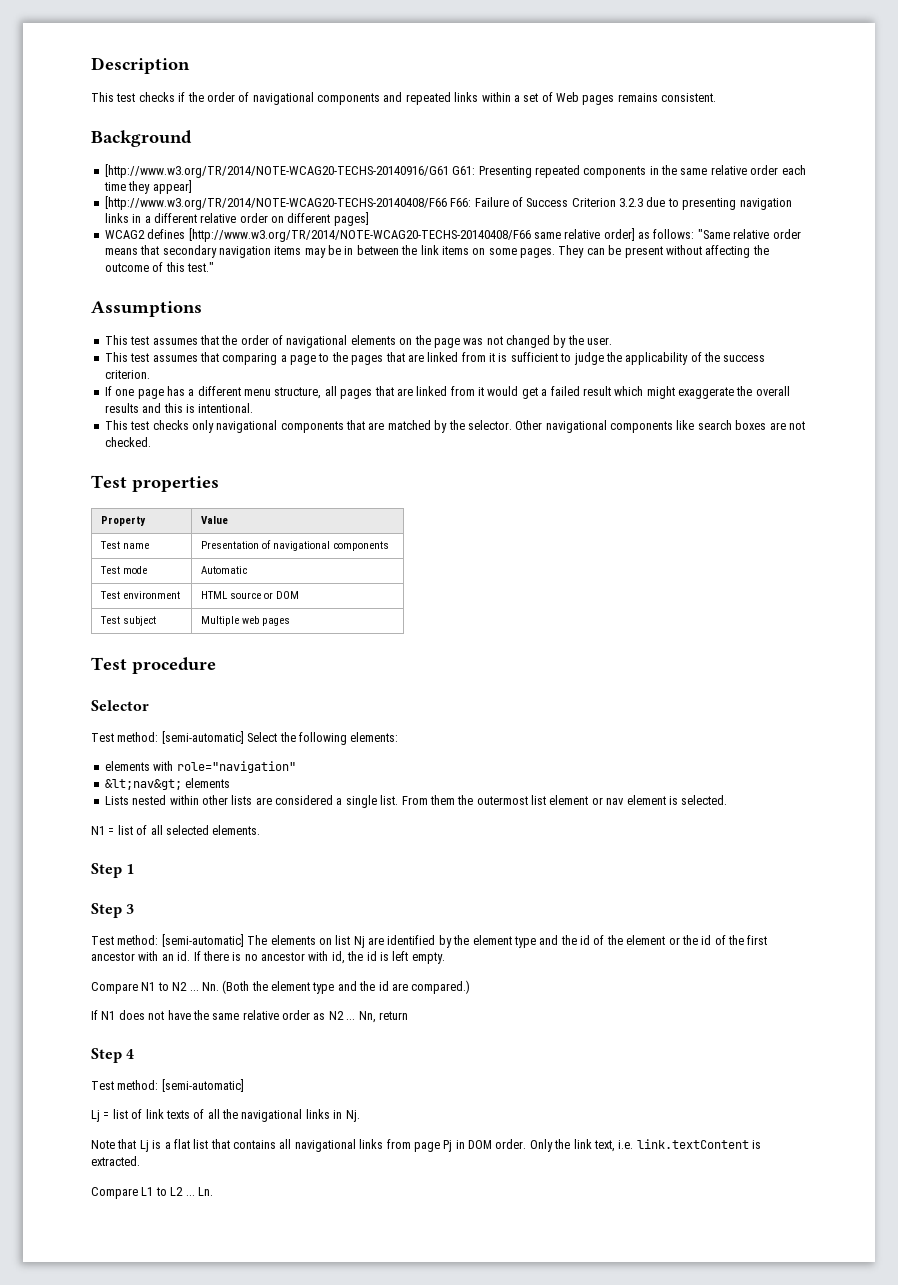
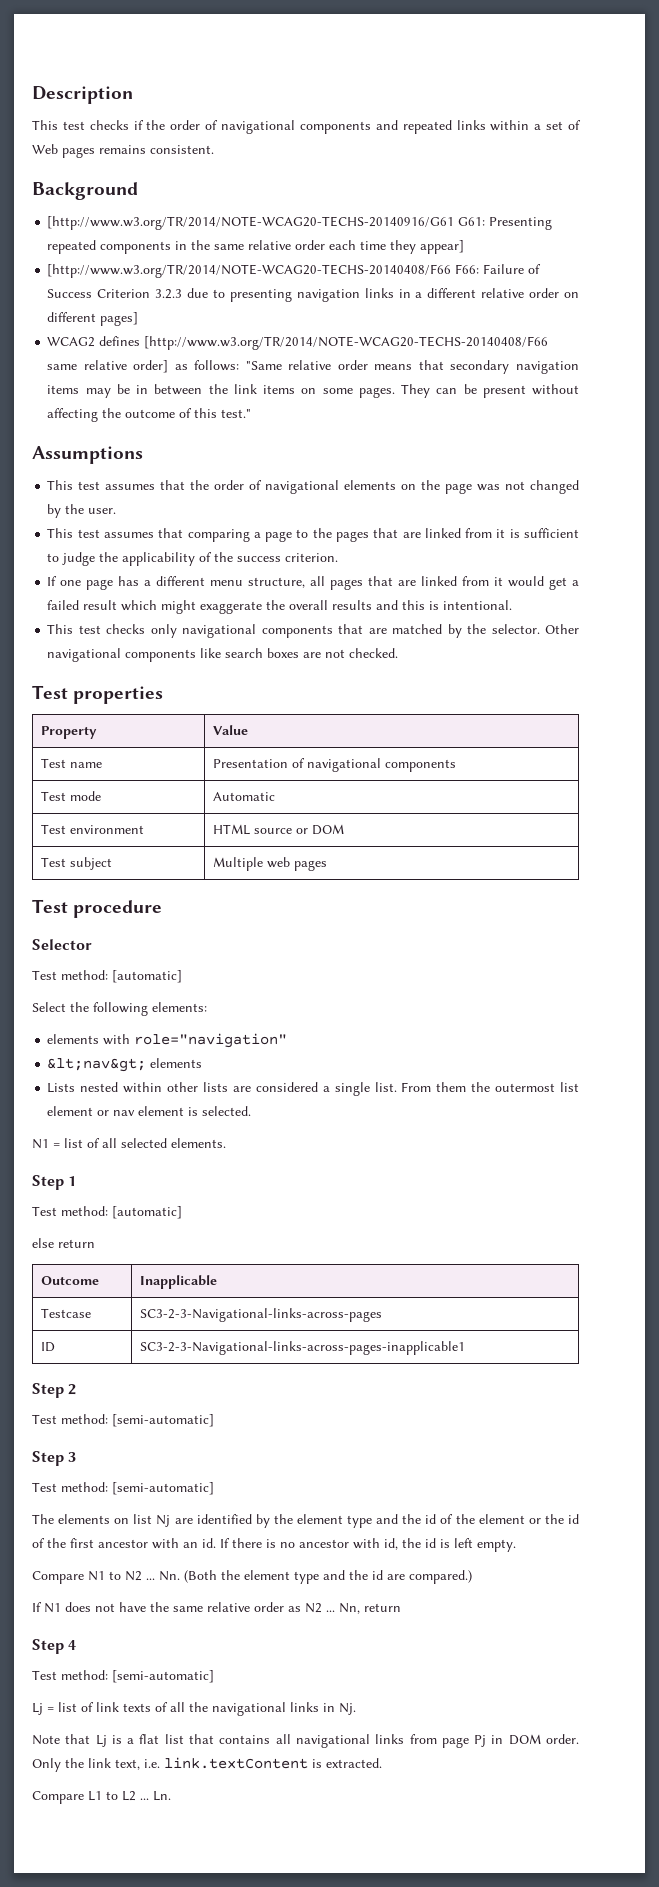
  Selector
- Test method: [semi-automatic] Select the following elements:
+ Test method: [automatic]
+ Select the following elements:
  Step 1
+ Test method: [automatic]
+ else return
+ Outcome | Inapplicable
+ Testcase | SC3-2-3-Navigational-links-across-pages
+ ID | SC3-2-3-Navigational-links-across-pages-inapplicable1
+ Step 2
+ Test method: [semi-automatic]
  Step 3
- Test method: [semi-automatic] The elements on list Nj are identified by the element type and the id of the element or the id of the first ancestor with an id.
+ Test method: [semi-automatic]
+ The elements on list Nj are identified by the element type and the id of the element or the id of the first ancestor with an id.

